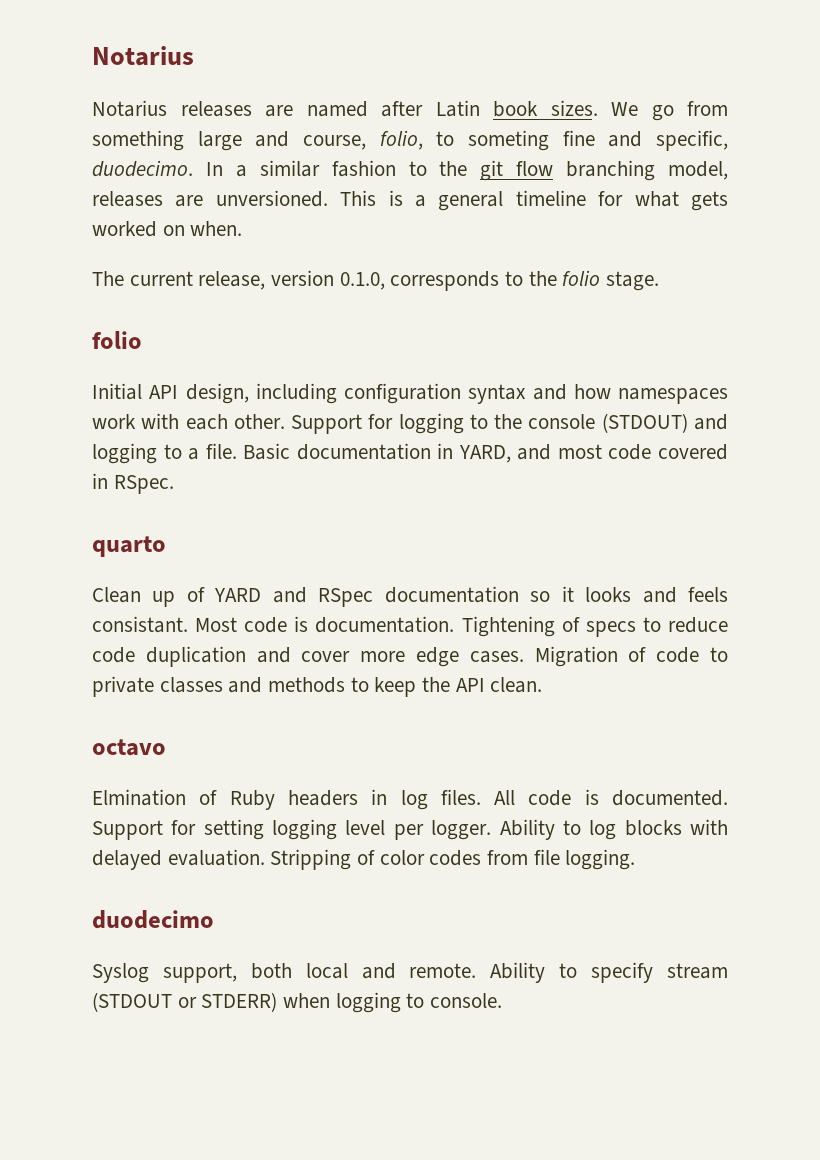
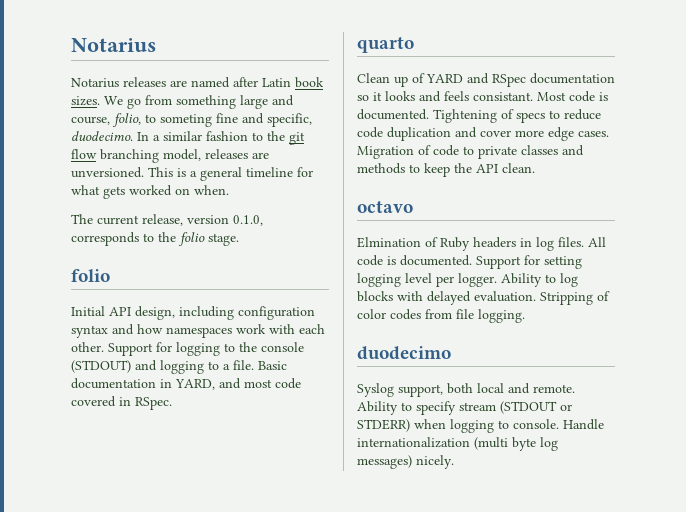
- Most code is documentation.
+ Most code is documented.
+ Handle internationalization (multi byte log messages) nicely.

